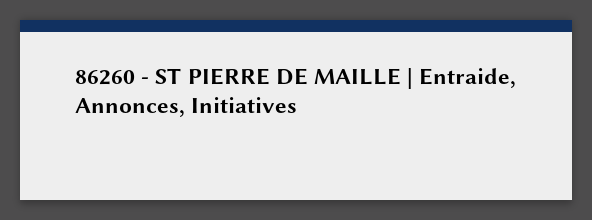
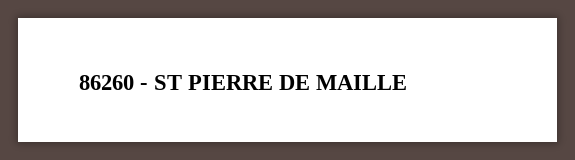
- 86260 - ST PIERRE DE MAILLE | Entraide, Annonces, Initiatives
+ 86260 - ST PIERRE DE MAILLE

